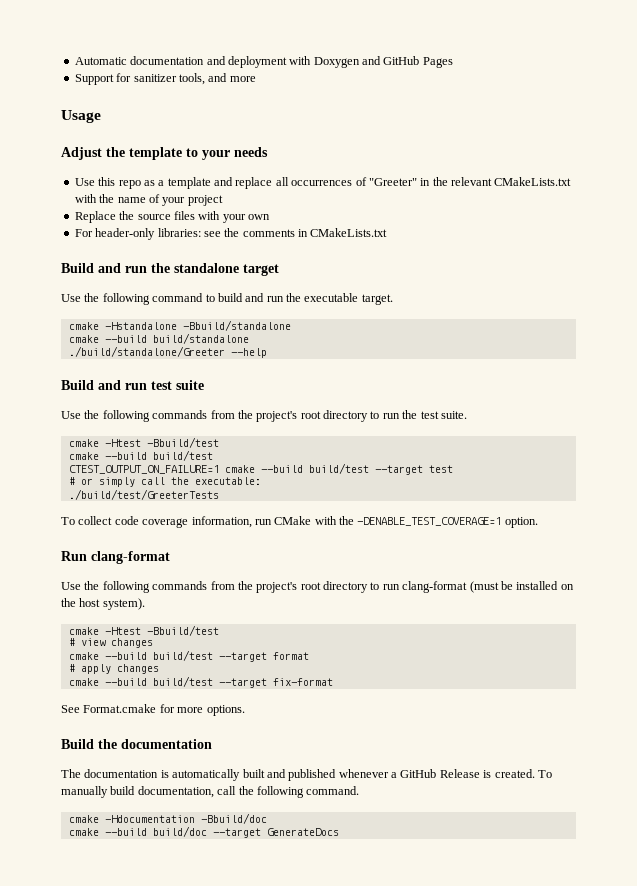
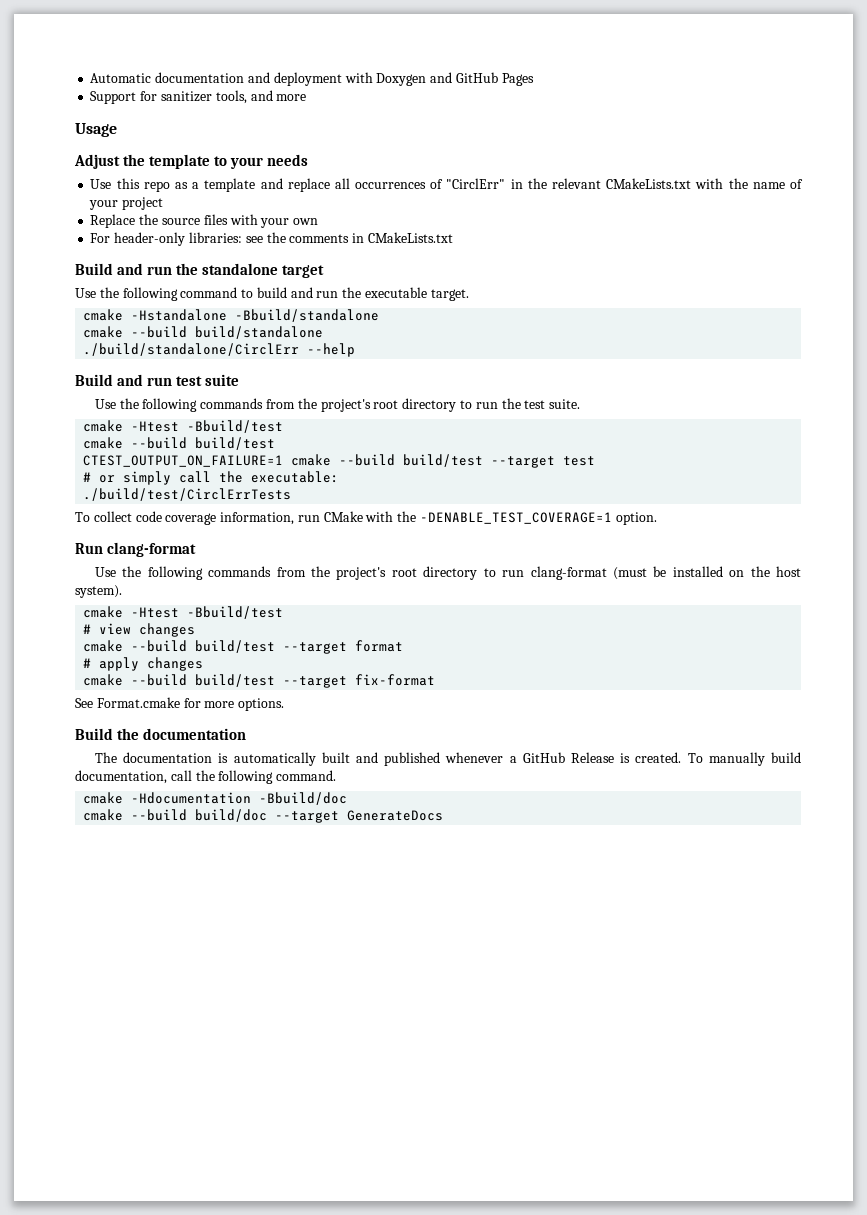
- Use this repo as a template and replace all occurrences of "Greeter" in the relevant CMakeLists.txt with the name of your project
+ Use this repo as a template and replace all occurrences of "CirclErr" in the relevant CMakeLists.txt with the name of your project
- ./build/standalone/Greeter --help
+ ./build/standalone/CirclErr --help
- ./build/test/GreeterTests
+ ./build/test/CirclErrTests

